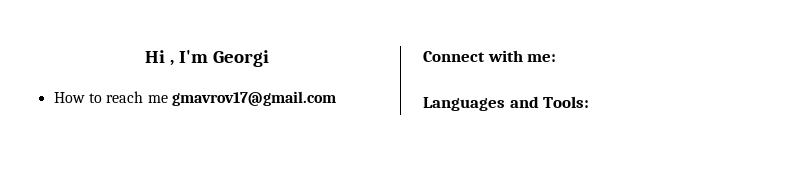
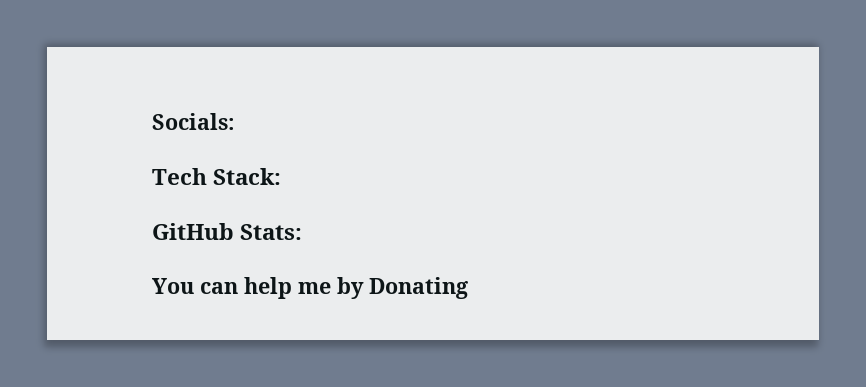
- Hi , I'm Georgi
- How to reach me gmavrov17@gmail.com
- Connect with me:
- Languages and Tools:
+ Socials:
+ Tech Stack:
+ GitHub Stats:
+ You can help me by Donating

